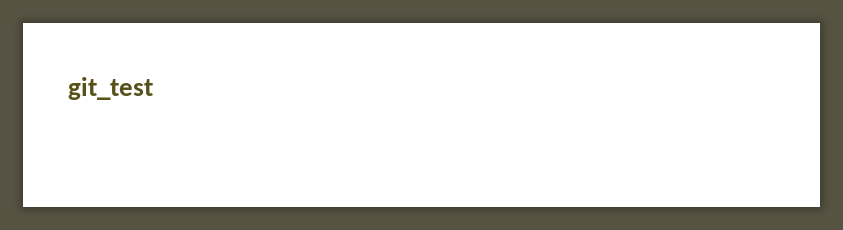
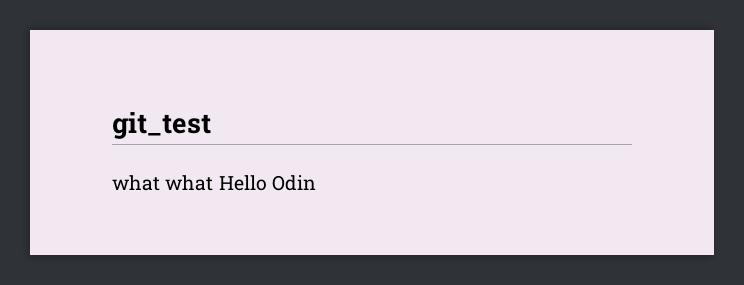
+ what what Hello Odin

